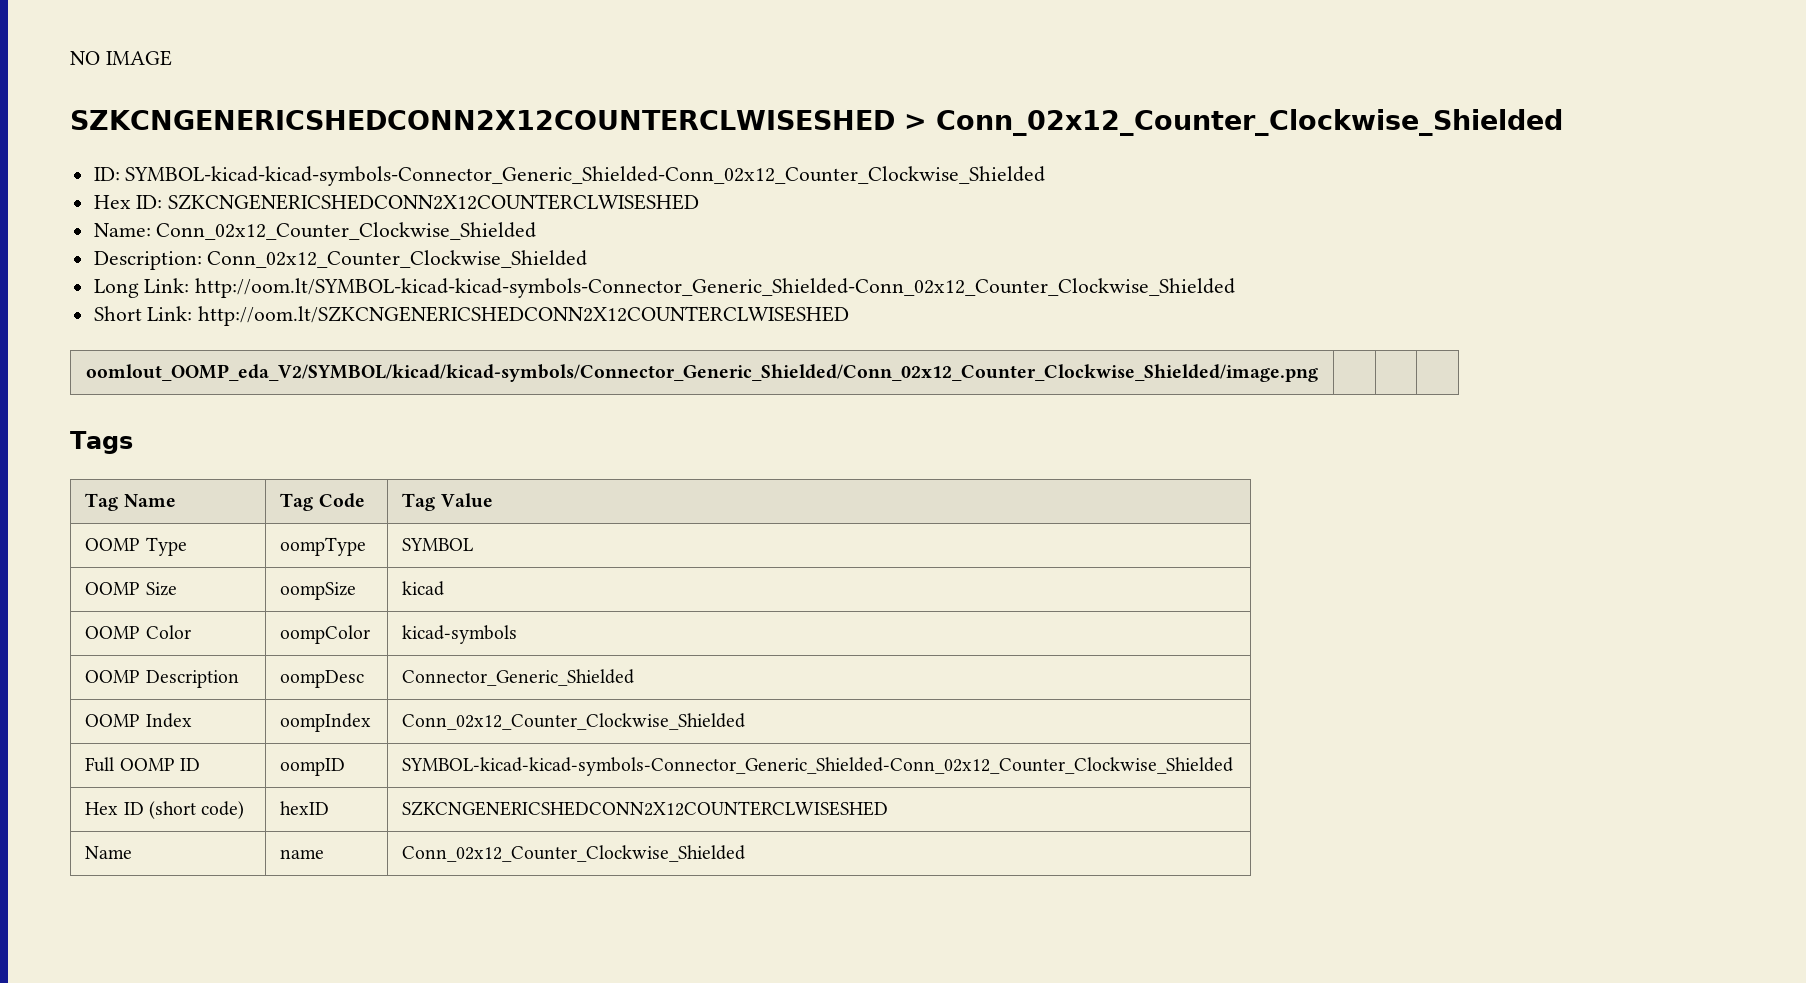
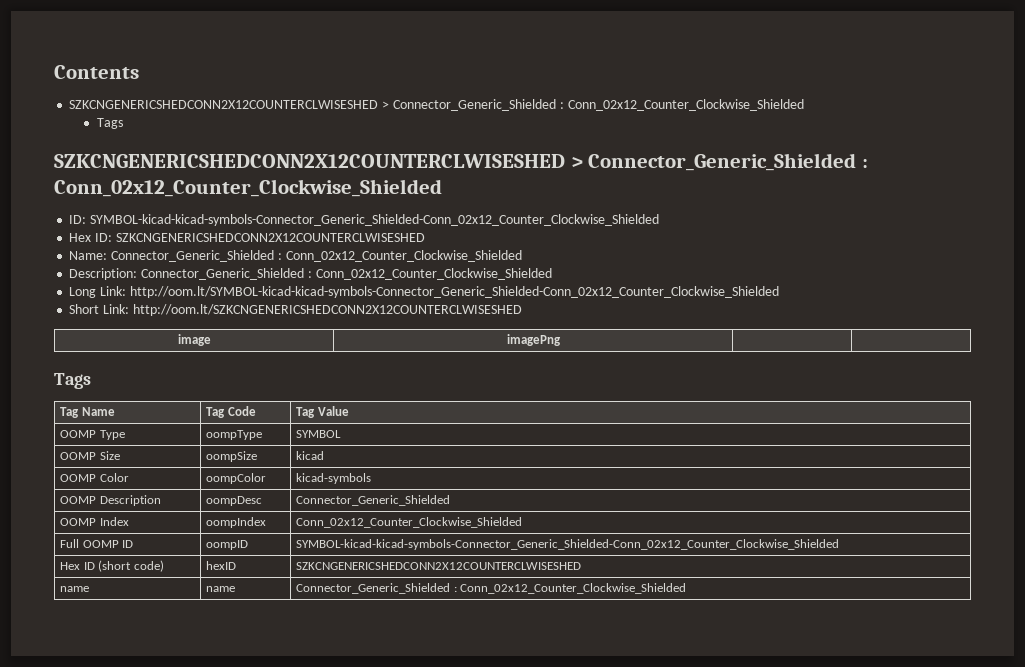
- NO IMAGE
- SZKCNGENERICSHEDCONN2X12COUNTERCLWISESHED > Conn_02x12_Counter_Clockwise_Shielded
+ Contents
+ SZKCNGENERICSHEDCONN2X12COUNTERCLWISESHED > Connector_Generic_Shielded : Conn_02x12_Counter_Clockwise_Shielded
+ Tags
+ SZKCNGENERICSHEDCONN2X12COUNTERCLWISESHED > Connector_Generic_Shielded : Conn_02x12_Counter_Clockwise_Shielded
- Name: Conn_02x12_Counter_Clockwise_Shielded
+ Name: Connector_Generic_Shielded : Conn_02x12_Counter_Clockwise_Shielded
- Description: Conn_02x12_Counter_Clockwise_Shielded
+ Description: Connector_Generic_Shielded : Conn_02x12_Counter_Clockwise_Shielded
- oomlout_OOMP_eda_V2/SYMBOL/kicad/kicad-symbols/Connector_Generic_Shielded/Conn_02x12_Counter_Clockwise_Shielded/image.png | | |
+ image | imagePng | |
- Name | name | Conn_02x12_Counter_Clockwise_Shielded
+ name | name | Connector_Generic_Shielded : Conn_02x12_Counter_Clockwise_Shielded

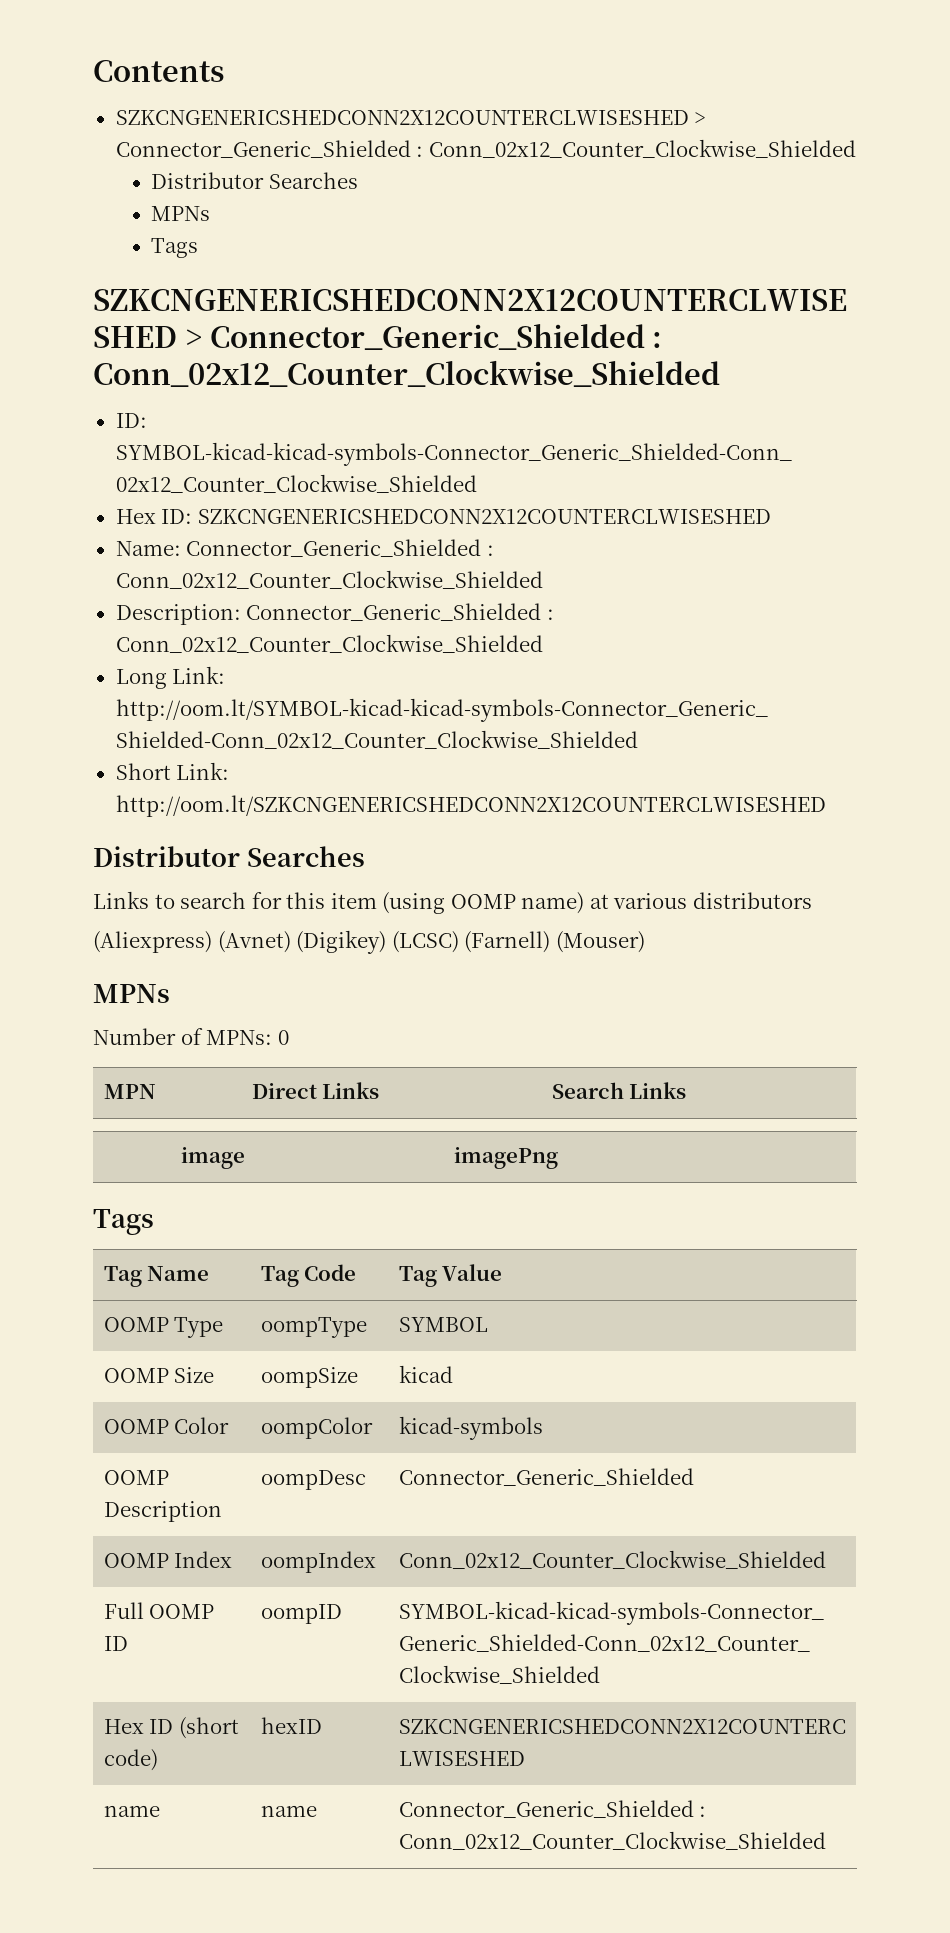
  Contents
  SZKCNGENERICSHEDCONN2X12COUNTERCLWISESHED > Connector_Generic_Shielded : Conn_02x12_Counter_Clockwise_Shielded
+ Distributor Searches
+ MPNs
  Short Link: http://oom.lt/SZKCNGENERICSHEDCONN2X12COUNTERCLWISESHED
+ Distributor Searches
+ Links to search for this item (using OOMP name) at various distributors
+ (Aliexpress) (Avnet) (Digikey) (LCSC) (Farnell) (Mouser)
+ MPNs
+ Number of MPNs: 0
+ MPN | Direct Links | Search Links

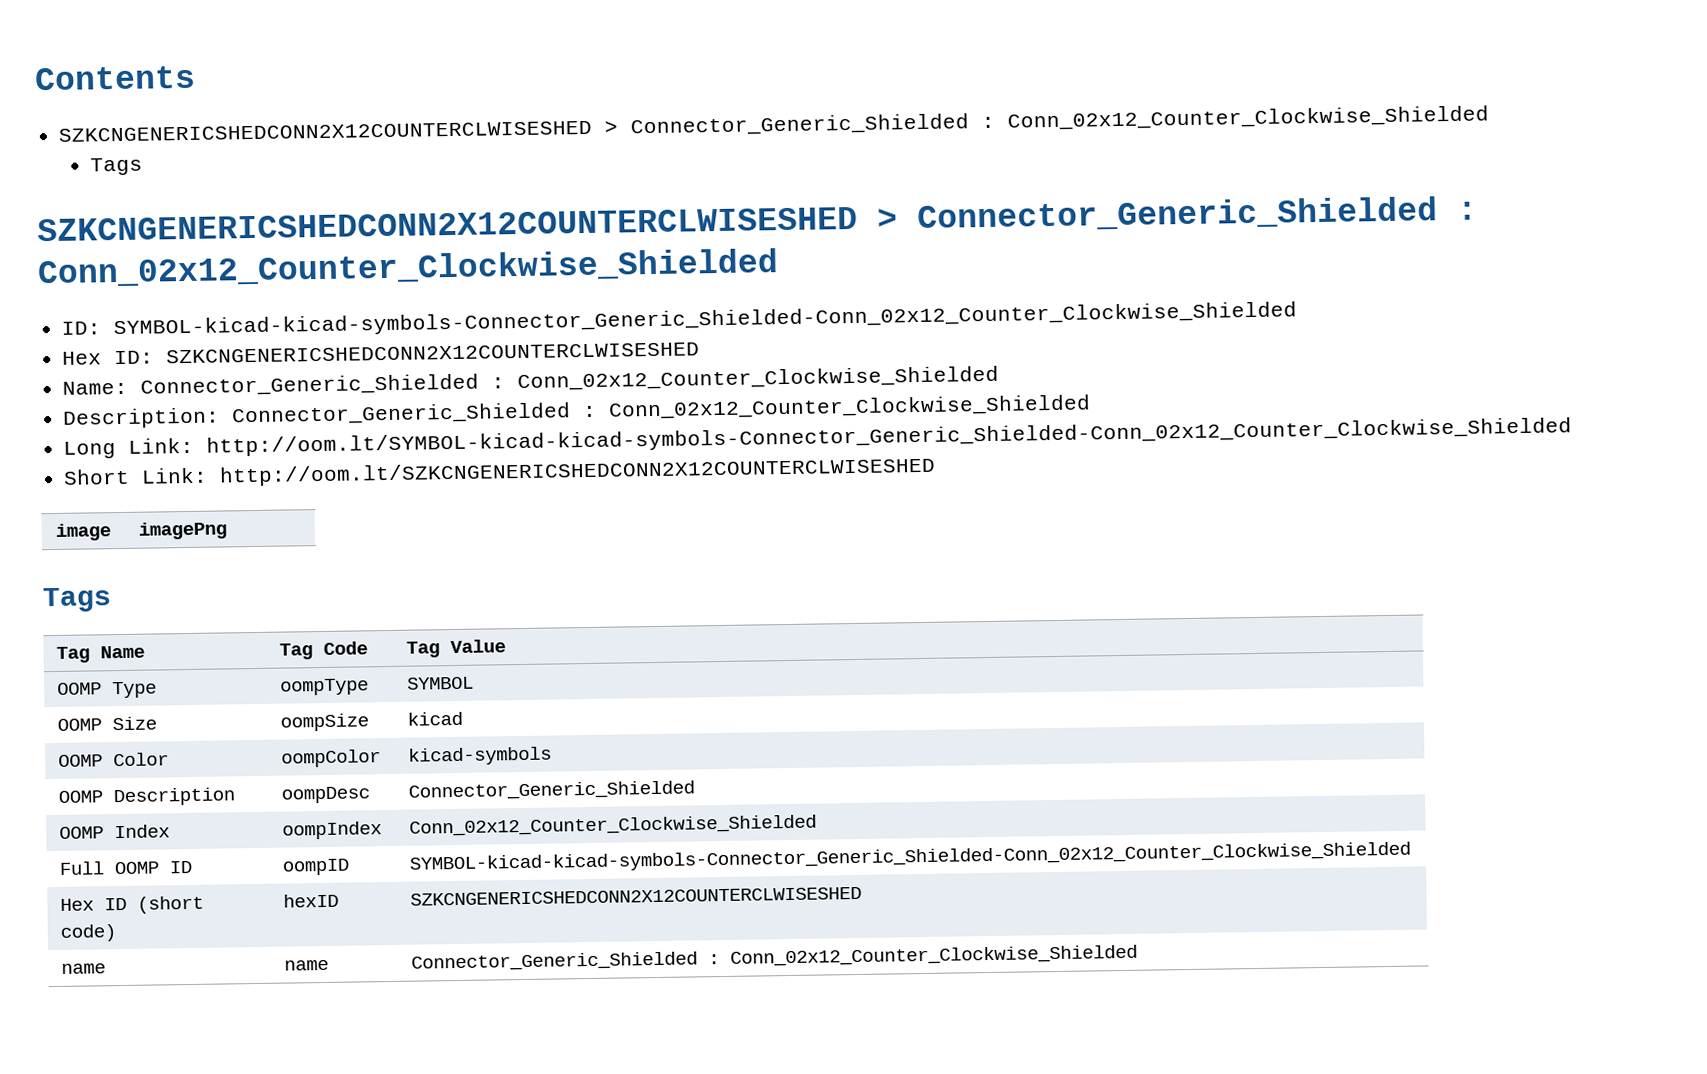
  Contents
  SZKCNGENERICSHEDCONN2X12COUNTERCLWISESHED > Connector_Generic_Shielded : Conn_02x12_Counter_Clockwise_Shielded
- Distributor Searches
- MPNs
  Short Link: http://oom.lt/SZKCNGENERICSHEDCONN2X12COUNTERCLWISESHED
- Distributor Searches
- Links to search for this item (using OOMP name) at various distributors
- (Aliexpress) (Avnet) (Digikey) (LCSC) (Farnell) (Mouser)
- MPNs
- Number of MPNs: 0
- MPN | Direct Links | Search Links

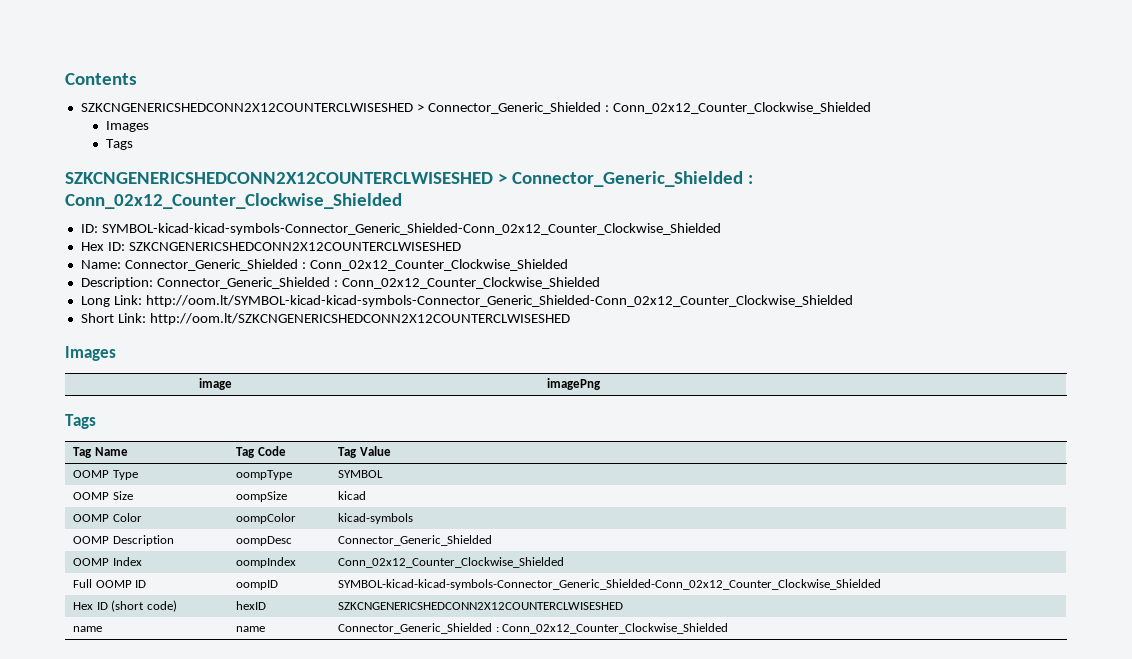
  Contents
  SZKCNGENERICSHEDCONN2X12COUNTERCLWISESHED > Connector_Generic_Shielded : Conn_02x12_Counter_Clockwise_Shielded
+ Images
  Short Link: http://oom.lt/SZKCNGENERICSHEDCONN2X12COUNTERCLWISESHED
+ Images

